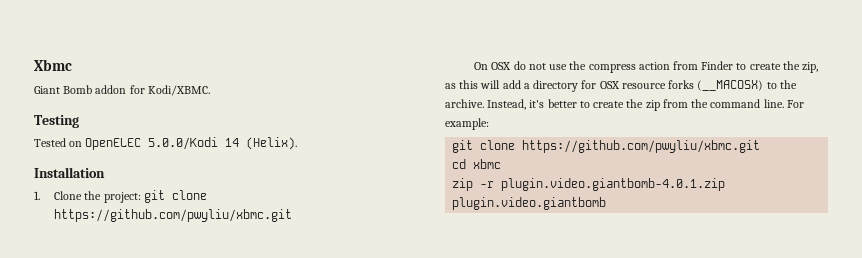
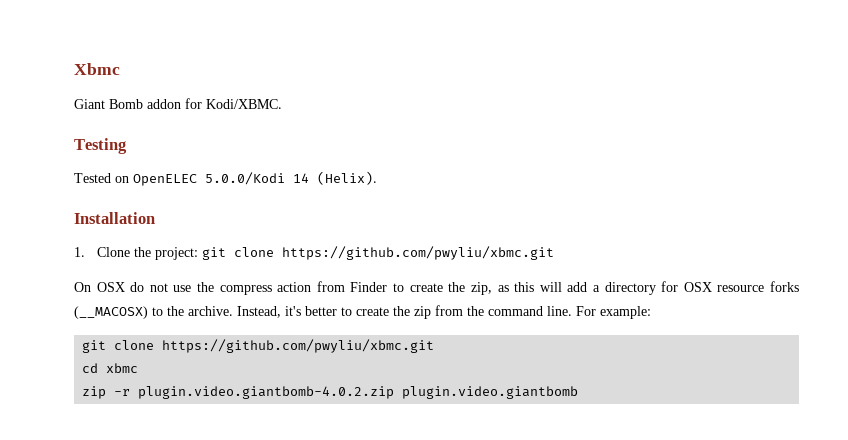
- zip -r plugin.video.giantbomb-4.0.1.zip plugin.video.giantbomb
+ zip -r plugin.video.giantbomb-4.0.2.zip plugin.video.giantbomb

